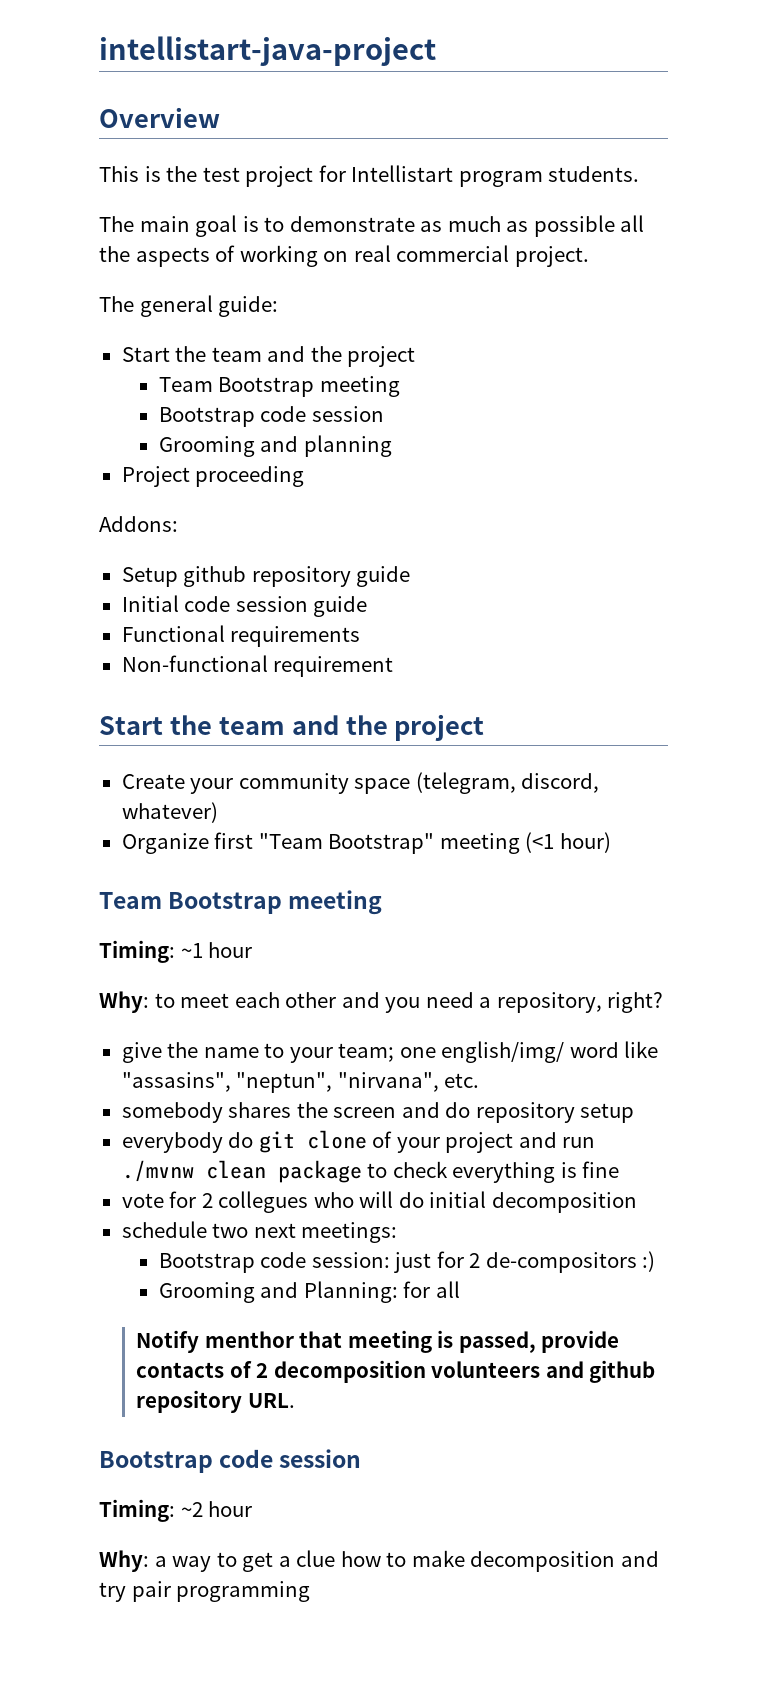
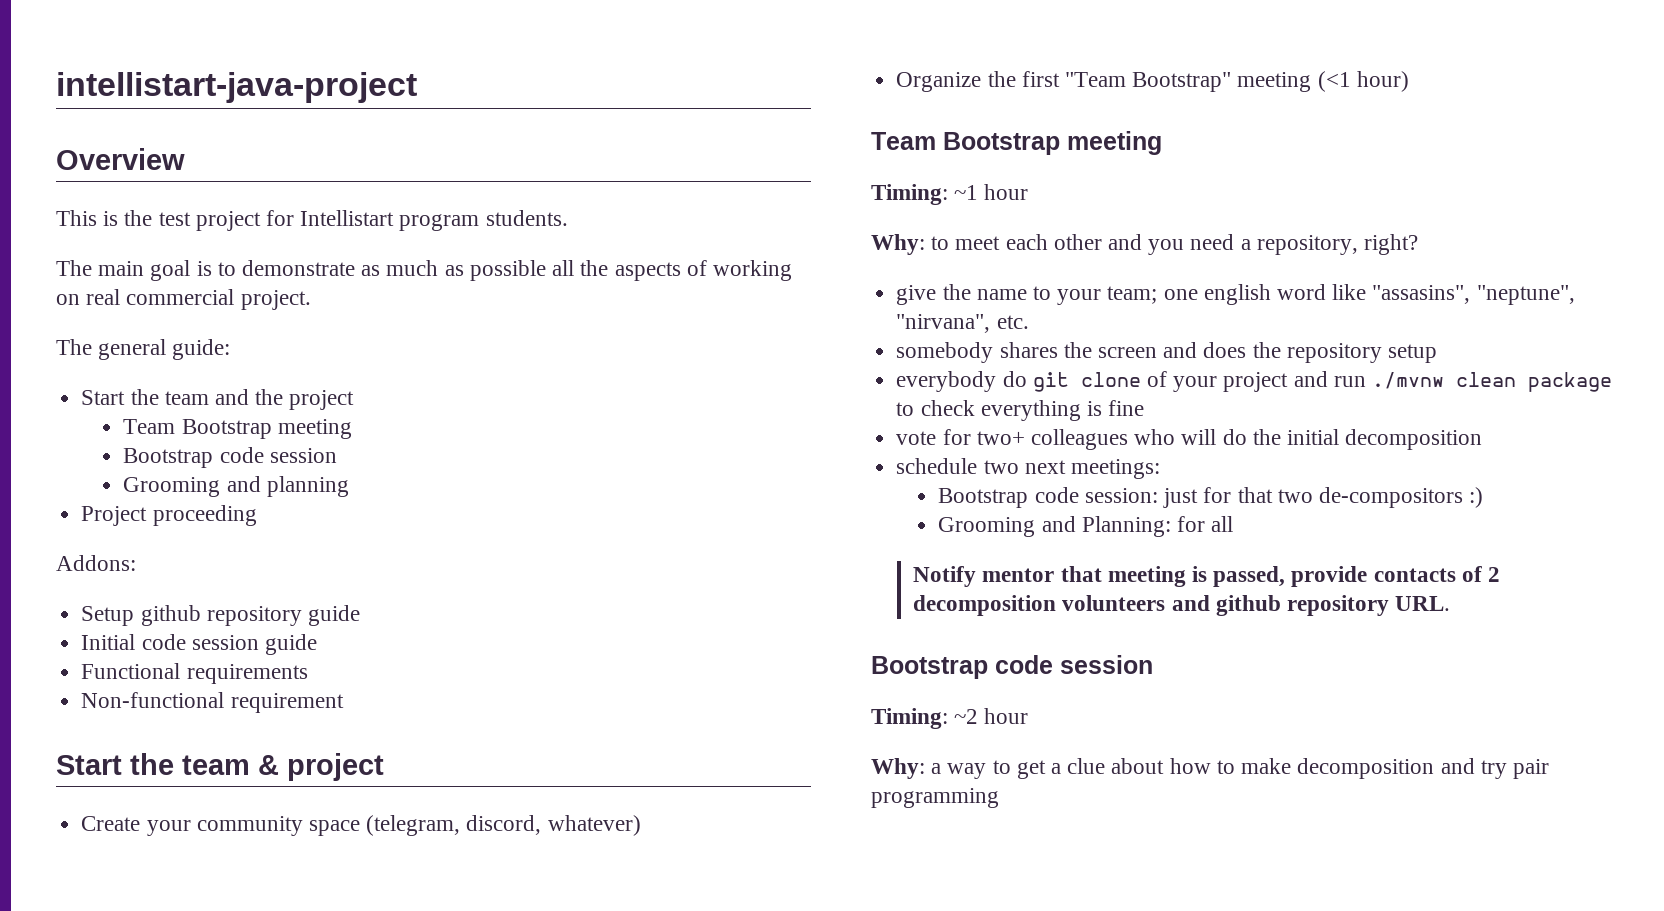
  Non-functional requirement
- Start the team and the project
+ Start the team & project
- Organize first "Team Bootstrap" meeting (<1 hour)
+ Organize the first "Team Bootstrap" meeting (<1 hour)
- give the name to your team; one english/img/ word like "assasins", "neptun", "nirvana", etc.
+ give the name to your team; one english word like "assasins", "neptune", "nirvana", etc.
- somebody shares the screen and do repository setup
+ somebody shares the screen and does the repository setup
- vote for 2 collegues who will do initial decomposition
+ vote for two+ colleagues who will do the initial decomposition
- Bootstrap code session: just for 2 de-compositors :)
+ Bootstrap code session: just for that two de-compositors :)
- Notify menthor that meeting is passed, provide contacts of 2 decomposition volunteers and github repository URL.
+ Notify mentor that meeting is passed, provide contacts of 2 decomposition volunteers and github repository URL.
- Why: a way to get a clue how to make decomposition and try pair programming
+ Why: a way to get a clue about how to make decomposition and try pair programming

